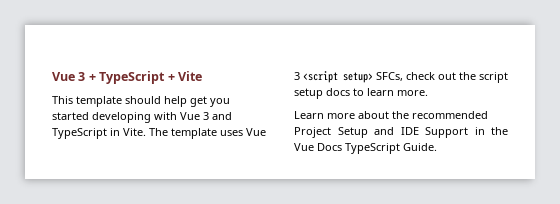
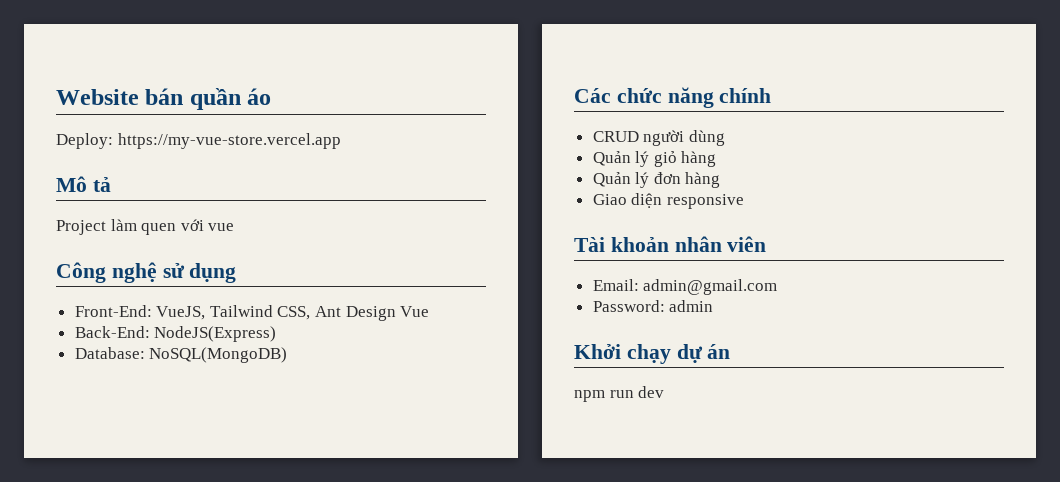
- Vue 3 + TypeScript + Vite
- This template should help get you started developing with Vue 3 and TypeScript in Vite. The template uses Vue 3 <script setup> SFCs, check out the script setup docs to learn more.
- Learn more about the recommended Project Setup and IDE Support in the Vue Docs TypeScript Guide.
+ Website bán quần áo
+ Deploy: https://my-vue-store.vercel.app
+ Mô tả
+ Project làm quen với vue
+ Công nghệ sử dụng
+ Front-End: VueJS, Tailwind CSS, Ant Design Vue
+ Back-End: NodeJS(Express)
+ Database: NoSQL(MongoDB)
+ Các chức năng chính
+ CRUD người dùng
+ Quản lý giỏ hàng
+ Quản lý đơn hàng
+ Giao diện responsive
+ Tài khoản nhân viên
+ Email: admin@gmail.com
+ Password: admin
+ Khởi chạy dự án
+ npm run dev

